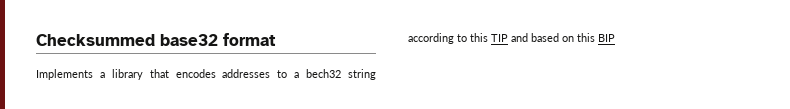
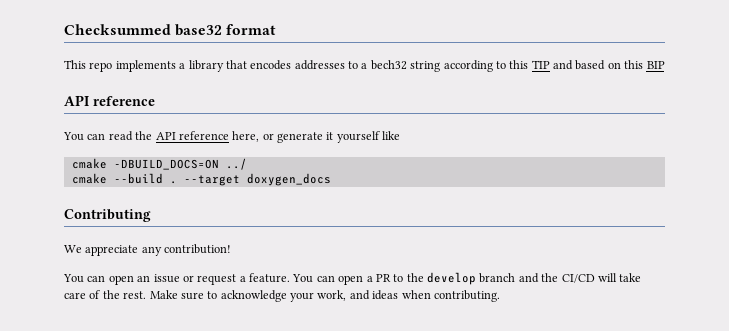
- Implements a library that encodes addresses to a bech32 string according to this TIP and based on this BIP
+ This repo implements a library that encodes addresses to a bech32 string according to this TIP and based on this BIP
+ API reference
+ You can read the API reference here, or generate it yourself like
+ cmake -DBUILD_DOCS=ON ../
+ cmake --build . --target doxygen_docs
+ Contributing
+ We appreciate any contribution!
+ You can open an issue or request a feature. You can open a PR to the develop branch and the CI/CD will take care of the rest. Make sure to acknowledge your work, and ideas when contributing.

